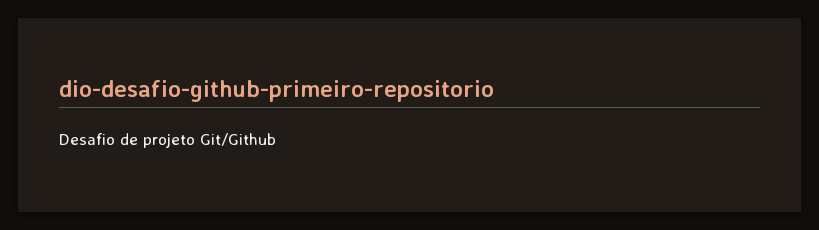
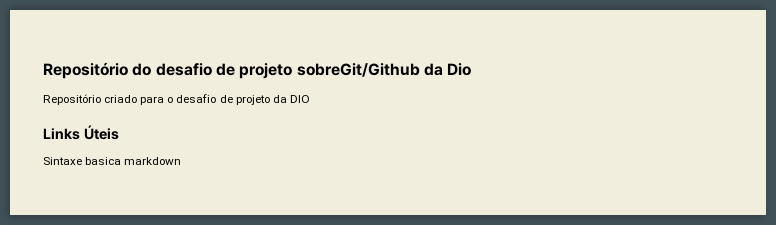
- dio-desafio-github-primeiro-repositorio
- Desafio de projeto Git/Github
+ Repositório do desafio de projeto sobreGit/Github da Dio
+ Repositório criado para o desafio de projeto da DIO
+ Links Úteis
+ Sintaxe basica markdown

